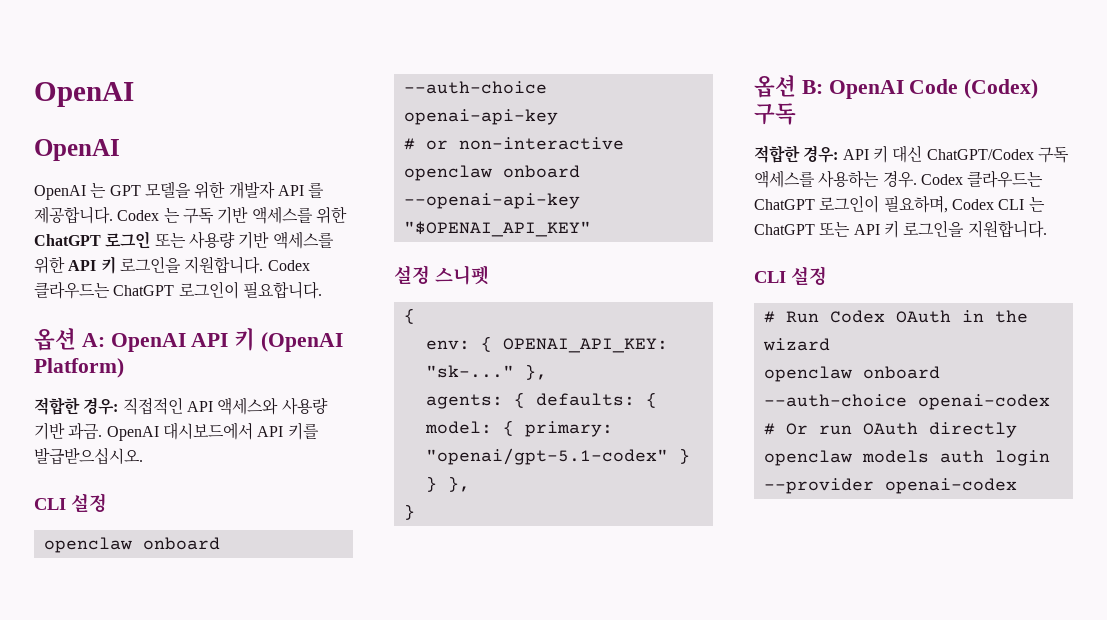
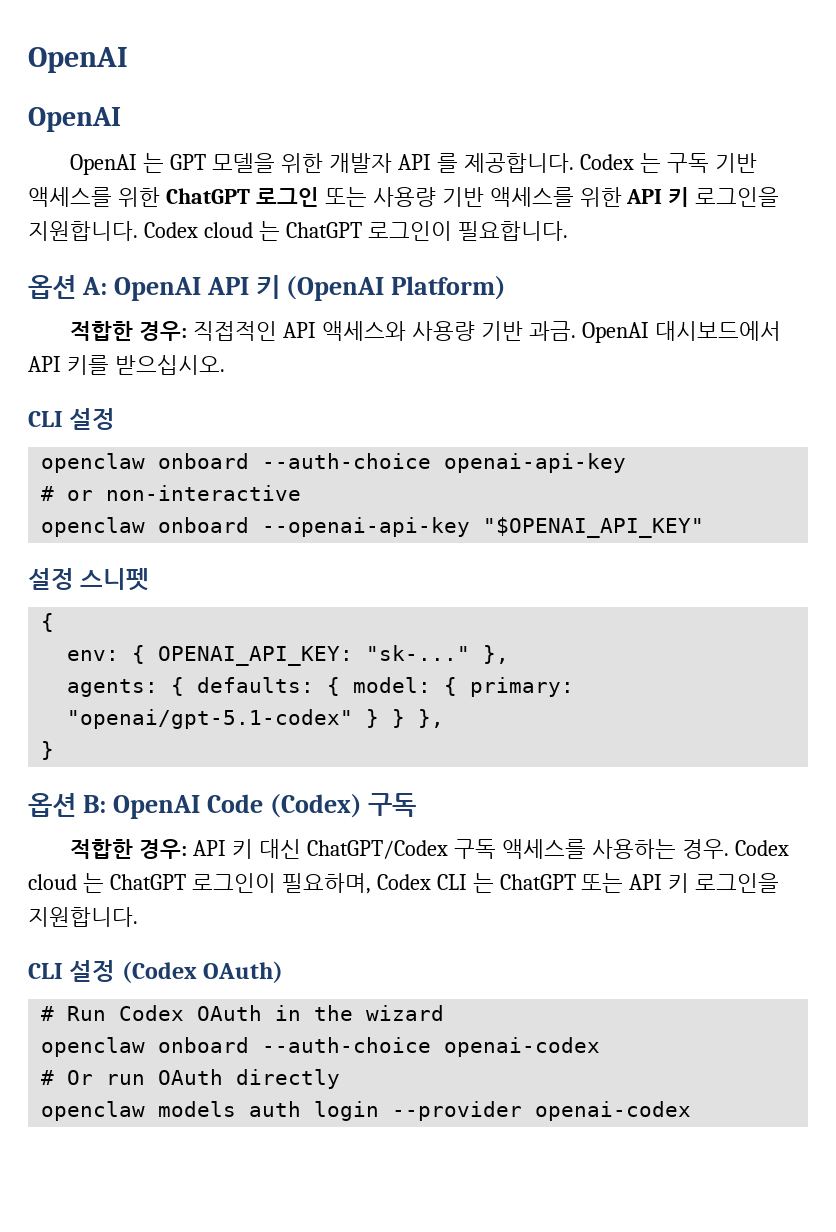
- Codex 클라우드는 ChatGPT 로그인이 필요합니다.
+ Codex cloud 는 ChatGPT 로그인이 필요합니다.
- OpenAI 대시보드에서 API 키를 발급받으십시오.
+ OpenAI 대시보드에서 API 키를 받으십시오.
- Codex 클라우드는 ChatGPT 로그인이 필요하며, Codex CLI 는 ChatGPT 또는 API 키 로그인을 지원합니다.
- CLI 설정
+ Codex cloud 는 ChatGPT 로그인이 필요하며, Codex CLI 는 ChatGPT 또는 API 키 로그인을 지원합니다.
+ CLI 설정 (Codex OAuth)

